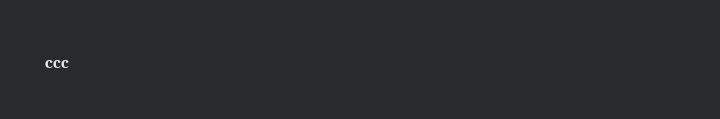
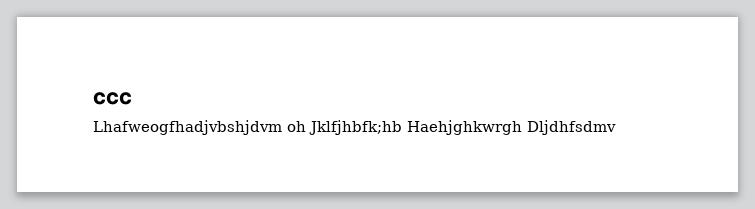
+ Lhafweogfhadjvbshjdvm oh Jklfjhbfk;hb Haehjghkwrgh Dljdhfsdmv

